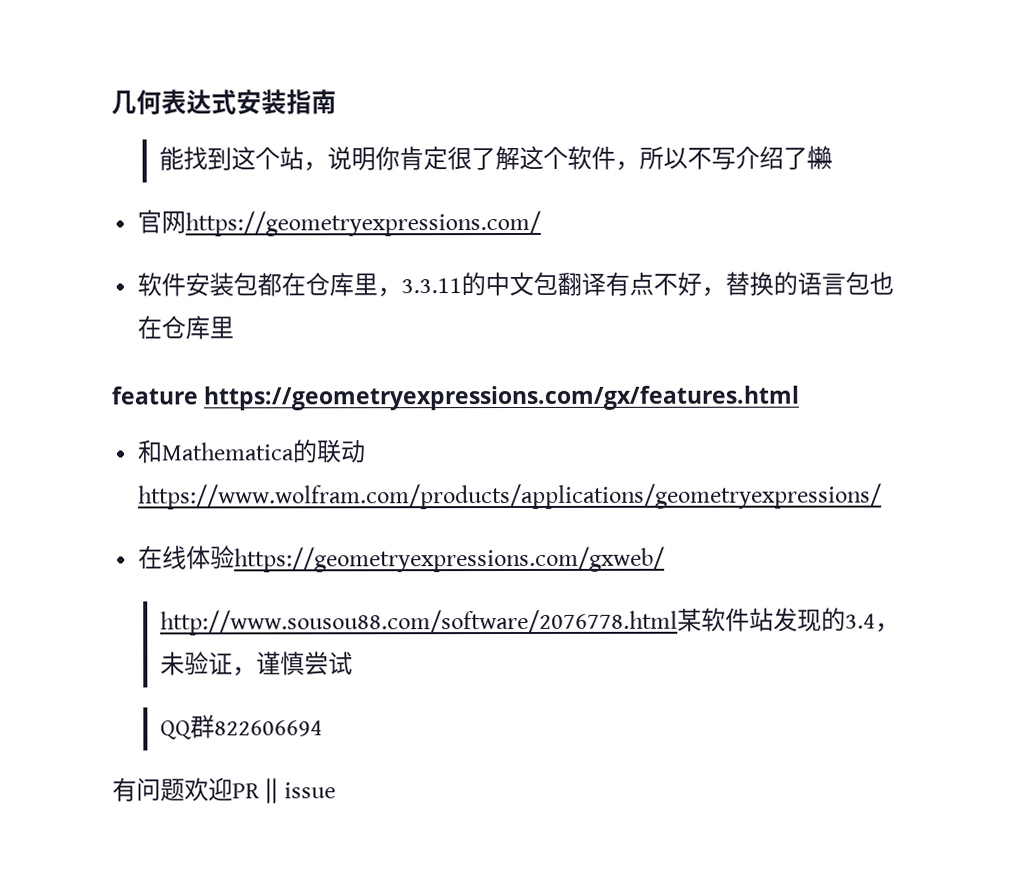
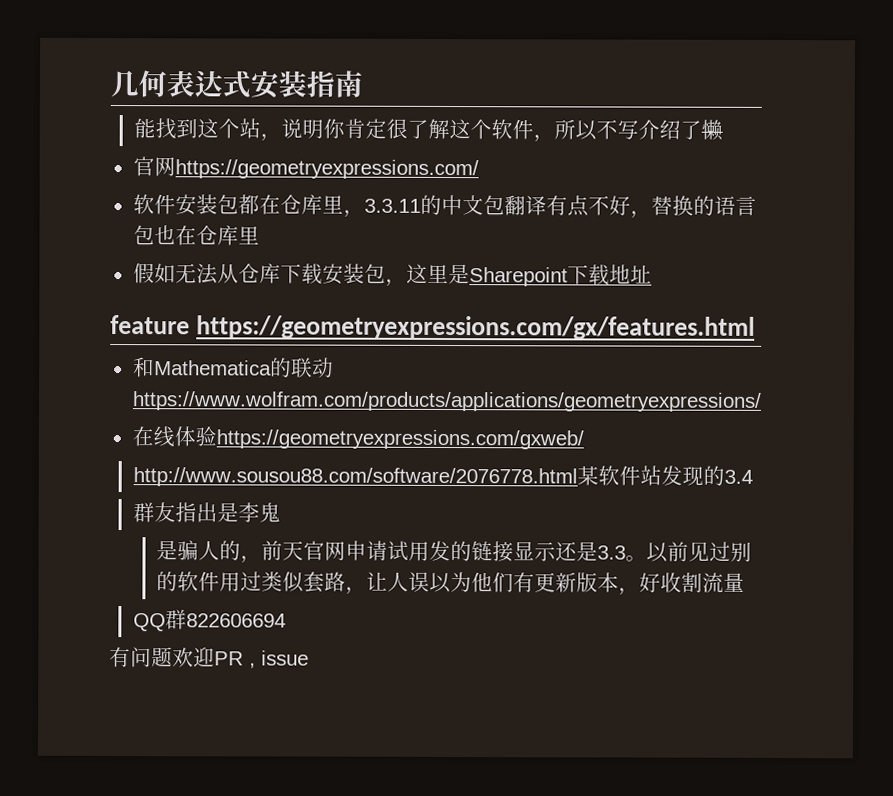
+ 假如无法从仓库下载安装包，这里是Sharepoint下载地址
- http://www.sousou88.com/software/2076778.html某软件站发现的3.4，未验证，谨慎尝试
+ http://www.sousou88.com/software/2076778.html某软件站发现的3.4
+ 群友指出是李鬼
+ 是骗人的，前天官网申请试用发的链接显示还是3.3。以前见过别的软件用过类似套路，让人误以为他们有更新版本，好收割流量
- 有问题欢迎PR || issue
+ 有问题欢迎PR , issue

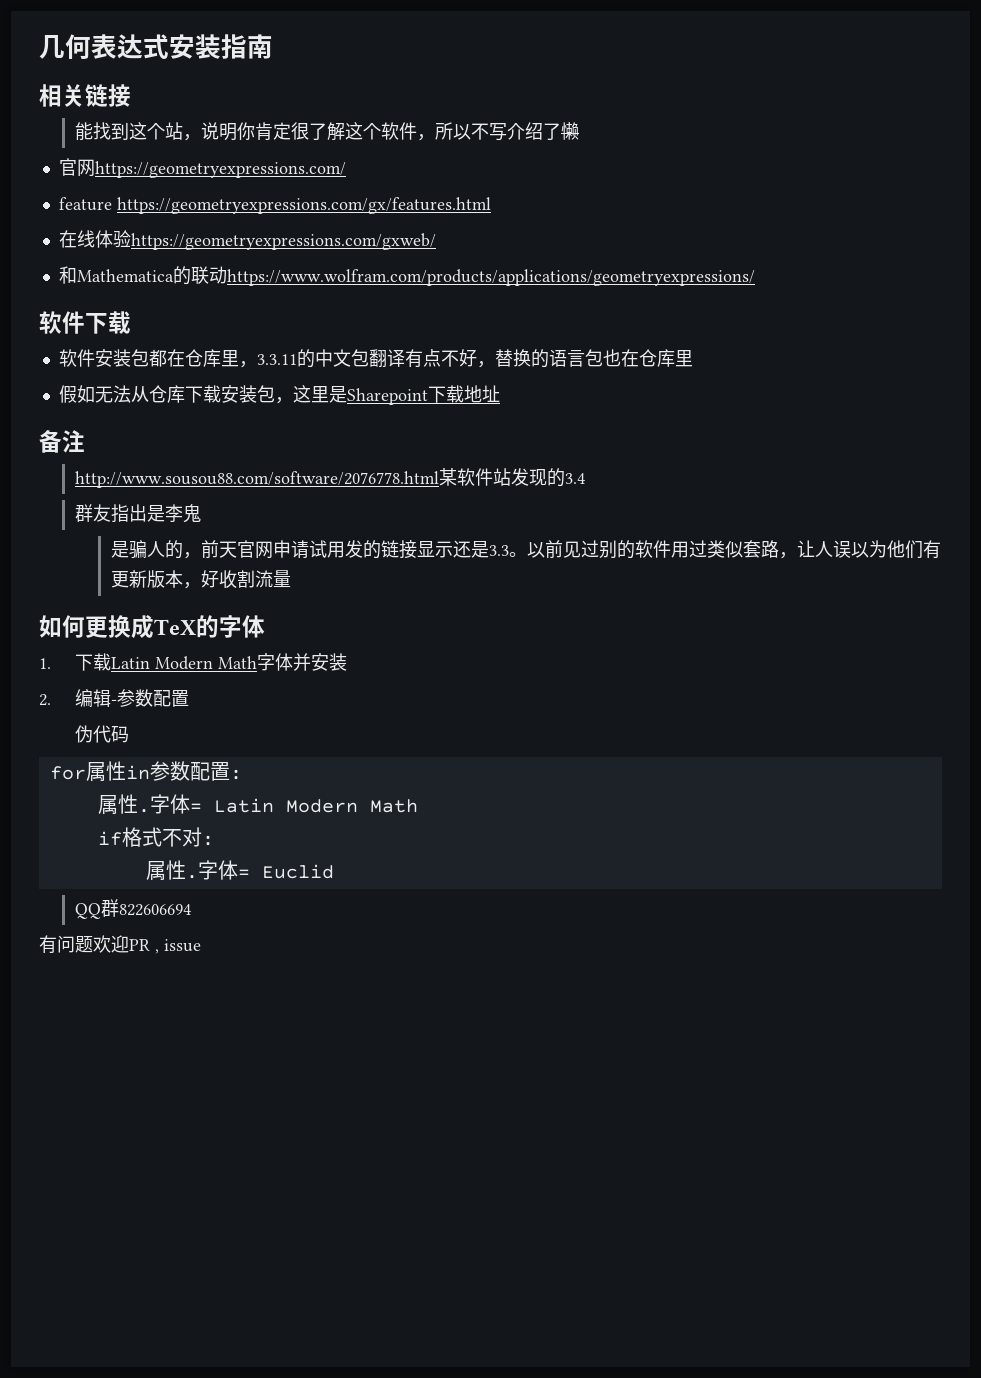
+ 相关链接
+ feature https://geometryexpressions.com/gx/features.html
+ 在线体验https://geometryexpressions.com/gxweb/
+ 和Mathematica的联动https://www.wolfram.com/products/applications/geometryexpressions/
+ 软件下载
- feature https://geometryexpressions.com/gx/features.html
- 和Mathematica的联动https://www.wolfram.com/products/applications/geometryexpressions/
- 在线体验https://geometryexpressions.com/gxweb/
+ 备注
+ 如何更换成TeX的字体
+ 1.下载Latin Modern Math字体并安装
+ 2.编辑-参数配置
+ 伪代码
+ for属性in参数配置:
+ 属性.字体= Latin Modern Math
+ if格式不对:
+ 属性.字体= Euclid

